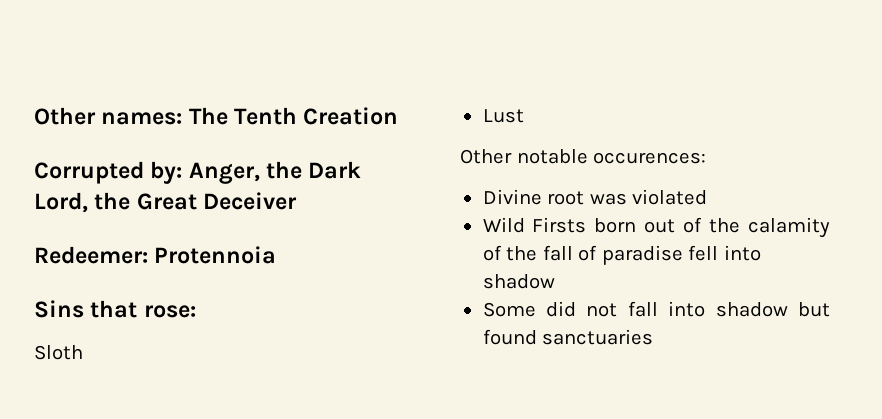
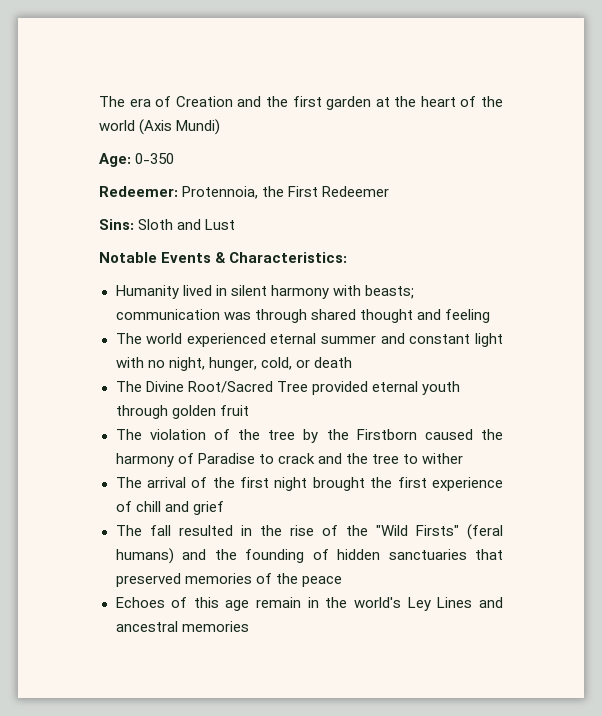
- Other names: The Tenth Creation
- Corrupted by: Anger, the Dark Lord, the Great Deceiver
- Redeemer: Protennoia
- Sins that rose:
- Sloth
- Lust
+ The era of Creation and the first garden at the heart of the world (Axis Mundi)
+ Age: 0-350
+ Redeemer: Protennoia, the First Redeemer
+ Sins: Sloth and Lust
- Other notable occurences:
- Divine root was violated
- Wild Firsts born out of the calamity of the fall of paradise fell into shadow
- Some did not fall into shadow but found sanctuaries
+ Notable Events & Characteristics:
+ Humanity lived in silent harmony with beasts; communication was through shared thought and feeling
+ The world experienced eternal summer and constant light with no night, hunger, cold, or death
+ The Divine Root/Sacred Tree provided eternal youth through golden fruit
+ The violation of the tree by the Firstborn caused the harmony of Paradise to crack and the tree to wither
+ The arrival of the first night brought the first experience of chill and grief
+ The fall resulted in the rise of the "Wild Firsts" (feral humans) and the founding of hidden sanctuaries that preserved memories of the peace
+ Echoes of this age remain in the world's Ley Lines and ancestral memories

